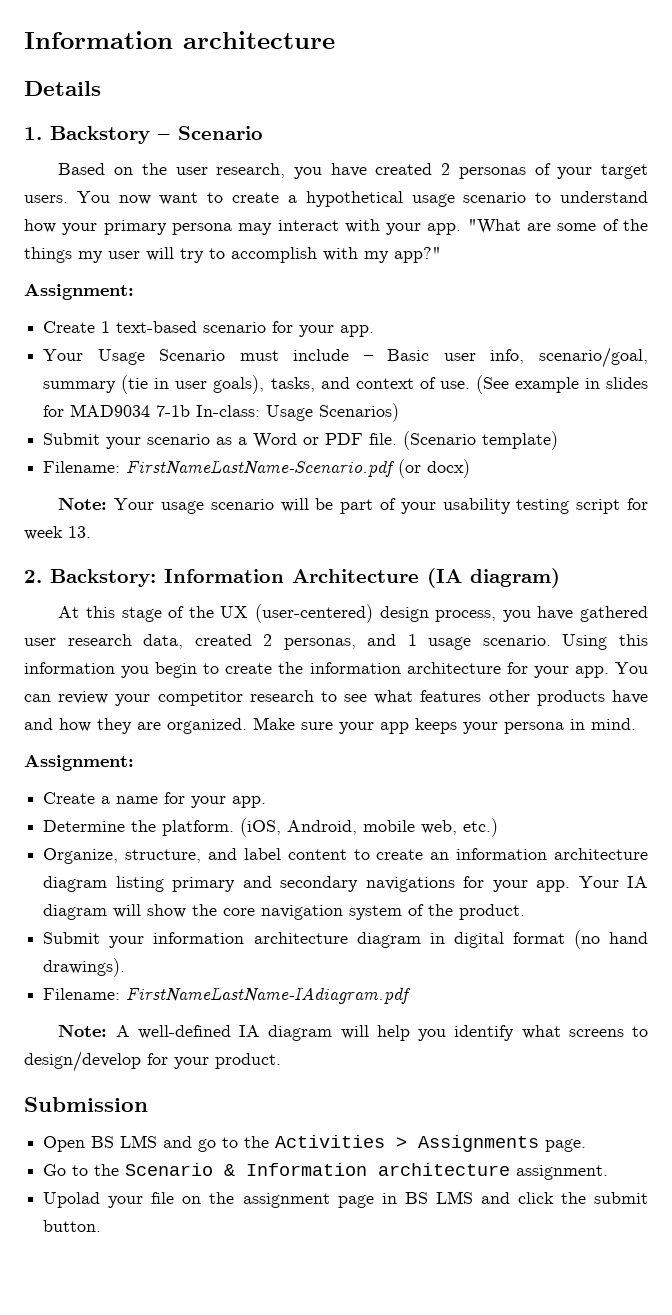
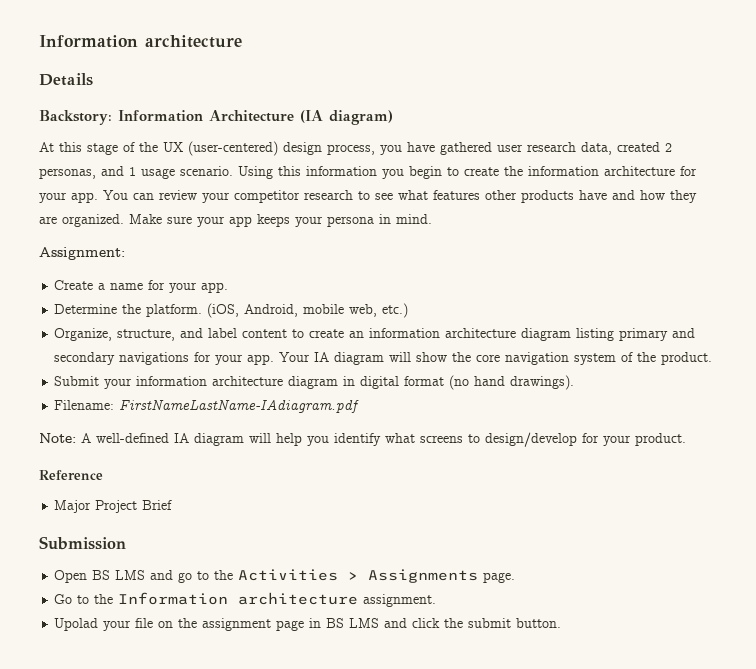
- 1. Backstory – Scenario
- Based on the user research, you have created 2 personas of your target users. You now want to create a hypothetical usage scenario to understand how your primary persona may interact with your app. "What are some of the things my user will try to accomplish with my app?"
- Assignment:
- Create 1 text-based scenario for your app.
- Your Usage Scenario must include – Basic user info, scenario/goal, summary (tie in user goals), tasks, and context of use. (See example in slides for MAD9034 7-1b In-class: Usage Scenarios)
- Submit your scenario as a Word or PDF file. (Scenario template)
- Filename: FirstNameLastName-Scenario.pdf (or docx)
- Note: Your usage scenario will be part of your usability testing script for week 13.
- 2. Backstory: Information Architecture (IA diagram)
+ Backstory: Information Architecture (IA diagram)
+ Reference
+ Major Project Brief
- Go to the Scenario & Information architecture assignment.
+ Go to the Information architecture assignment.

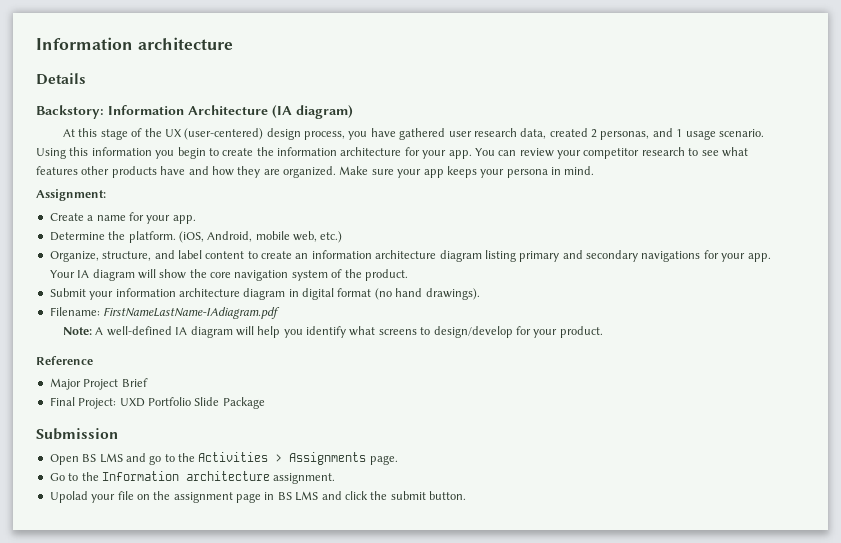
+ Final Project: UXD Portfolio Slide Package

